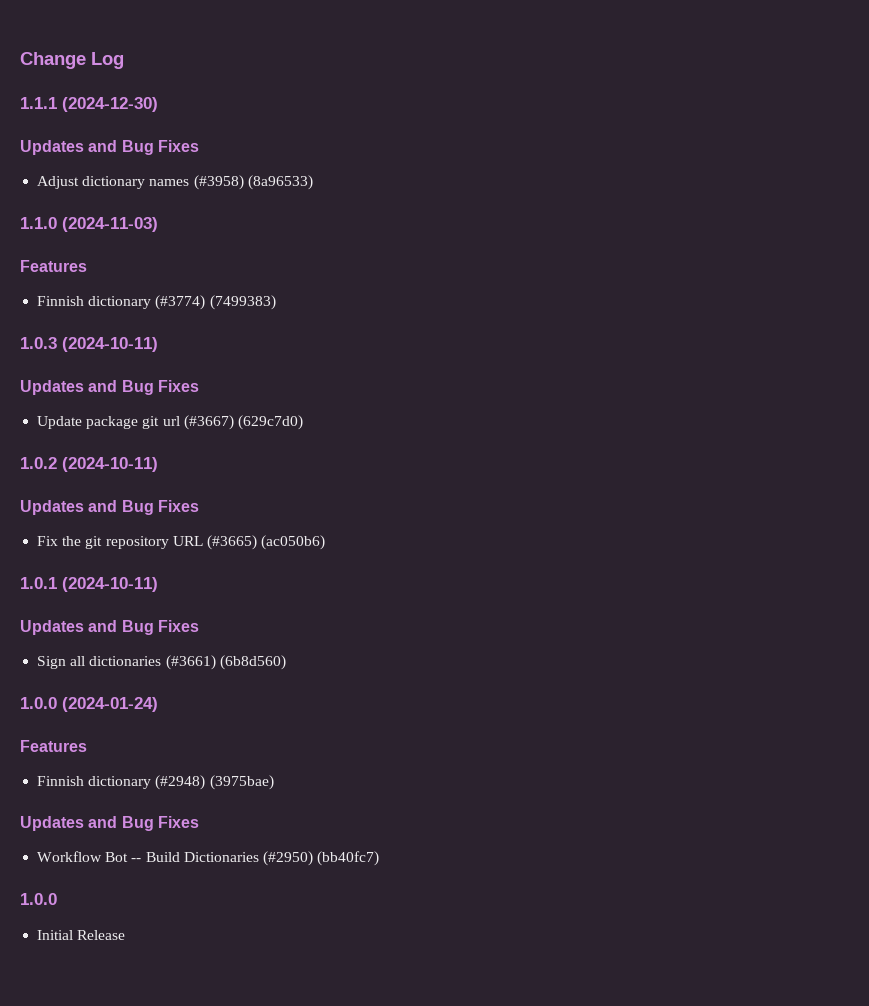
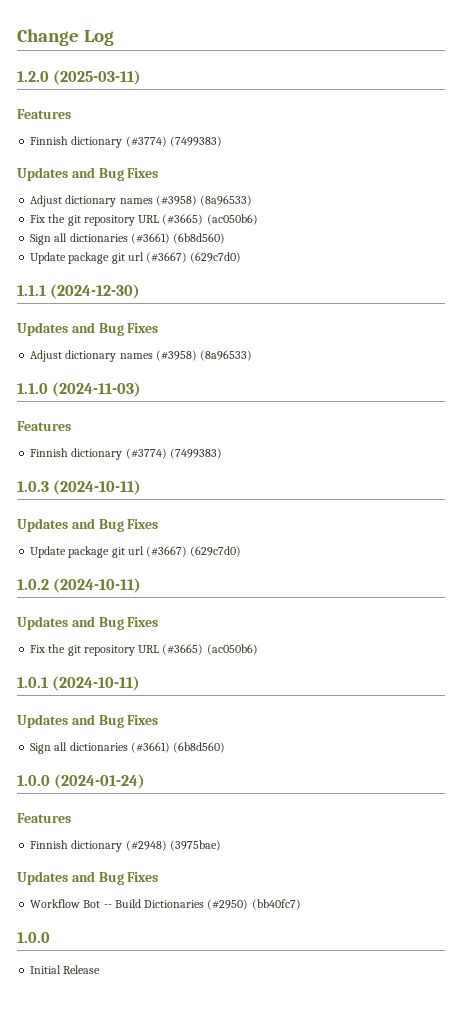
+ 1.2.0 (2025-03-11)
+ Features
+ Finnish dictionary (#3774) (7499383)
+ Updates and Bug Fixes
+ Adjust dictionary names (#3958) (8a96533)
+ Fix the git repository URL (#3665) (ac050b6)
+ Sign all dictionaries (#3661) (6b8d560)
+ Update package git url (#3667) (629c7d0)

